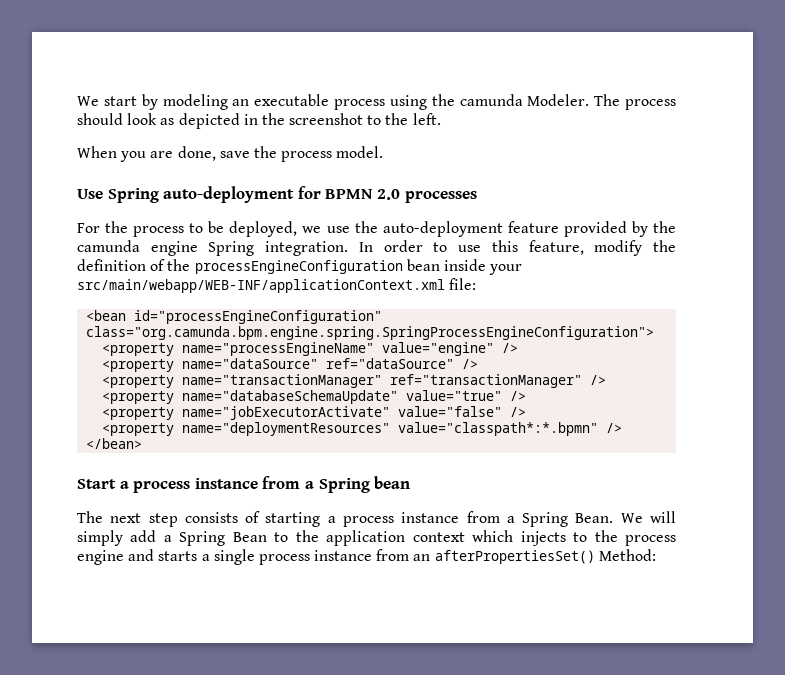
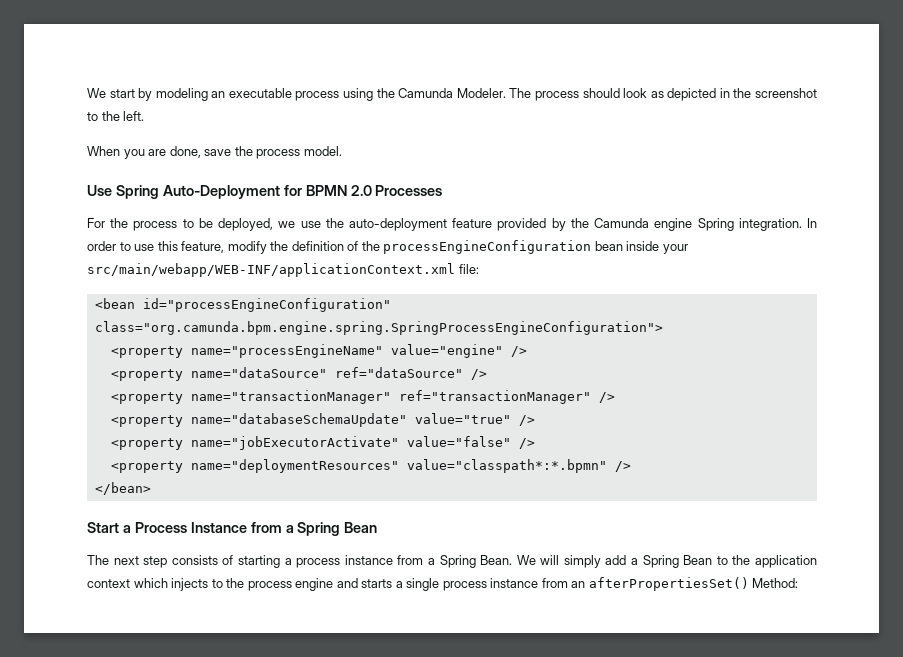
- We start by modeling an executable process using the camunda Modeler.
+ We start by modeling an executable process using the Camunda Modeler.
- Use Spring auto-deployment for BPMN 2.0 processes
+ Use Spring Auto-Deployment for BPMN 2.0 Processes
- For the process to be deployed, we use the auto-deployment feature provided by the camunda engine Spring integration.
+ For the process to be deployed, we use the auto-deployment feature provided by the Camunda engine Spring integration.
- Start a process instance from a Spring bean
+ Start a Process Instance from a Spring Bean

